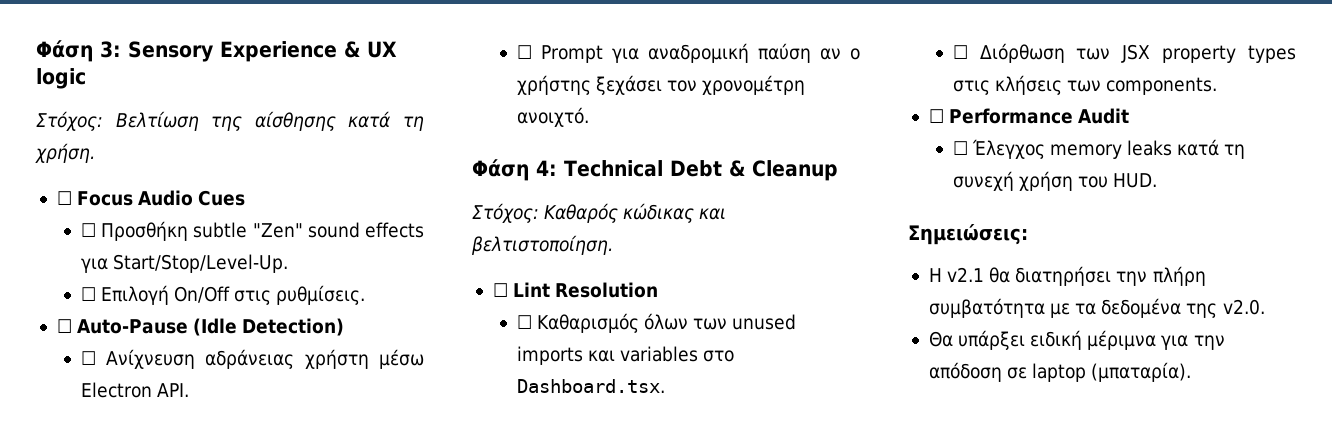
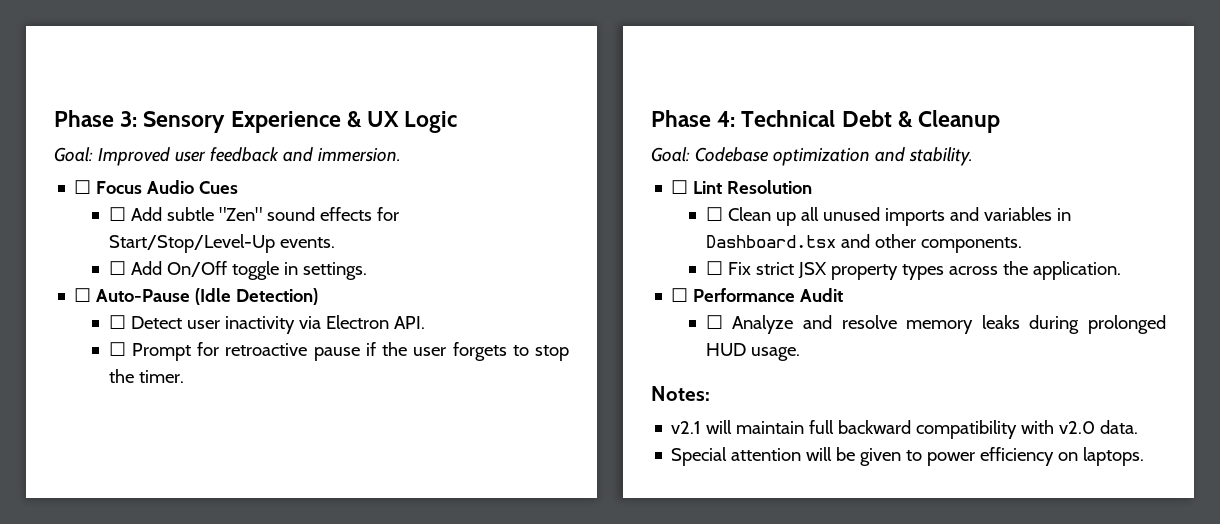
- Φάση 3: Sensory Experience & UX logic
- Στόχος: Βελτίωση της αίσθησης κατά τη χρήση.
+ Phase 3: Sensory Experience & UX Logic
+ Goal: Improved user feedback and immersion.
- ☐ Προσθήκη subtle "Zen" sound effects για Start/Stop/Level-Up.
- ☐ Επιλογή On/Off στις ρυθμίσεις.
+ ☐ Add subtle "Zen" sound effects for Start/Stop/Level-Up events.
+ ☐ Add On/Off toggle in settings.
- ☐ Ανίχνευση αδράνειας χρήστη μέσω Electron API.
+ ☐ Detect user inactivity via Electron API.
- ☐ Prompt για αναδρομική παύση αν ο χρήστης ξεχάσει τον χρονομέτρη ανοιχτό.
- Φάση 4: Technical Debt & Cleanup
+ ☐ Prompt for retroactive pause if the user forgets to stop the timer.
+ Phase 4: Technical Debt & Cleanup
- Στόχος: Καθαρός κώδικας και βελτιστοποίηση.
+ Goal: Codebase optimization and stability.
- ☐ Καθαρισμός όλων των unused imports και variables στο Dashboard.tsx.
- ☐ Διόρθωση των JSX property types στις κλήσεις των components.
+ ☐ Clean up all unused imports and variables in Dashboard.tsx and other components.
+ ☐ Fix strict JSX property types across the application.
- ☐ Έλεγχος memory leaks κατά τη συνεχή χρήση του HUD.
- Σημειώσεις:
- Η v2.1 θα διατηρήσει την πλήρη συμβατότητα με τα δεδομένα της v2.0.
- Θα υπάρξει ειδική μέριμνα για την απόδοση σε laptop (μπαταρία).
+ ☐ Analyze and resolve memory leaks during prolonged HUD usage.
+ Notes:
+ v2.1 will maintain full backward compatibility with v2.0 data.
+ Special attention will be given to power efficiency on laptops.

